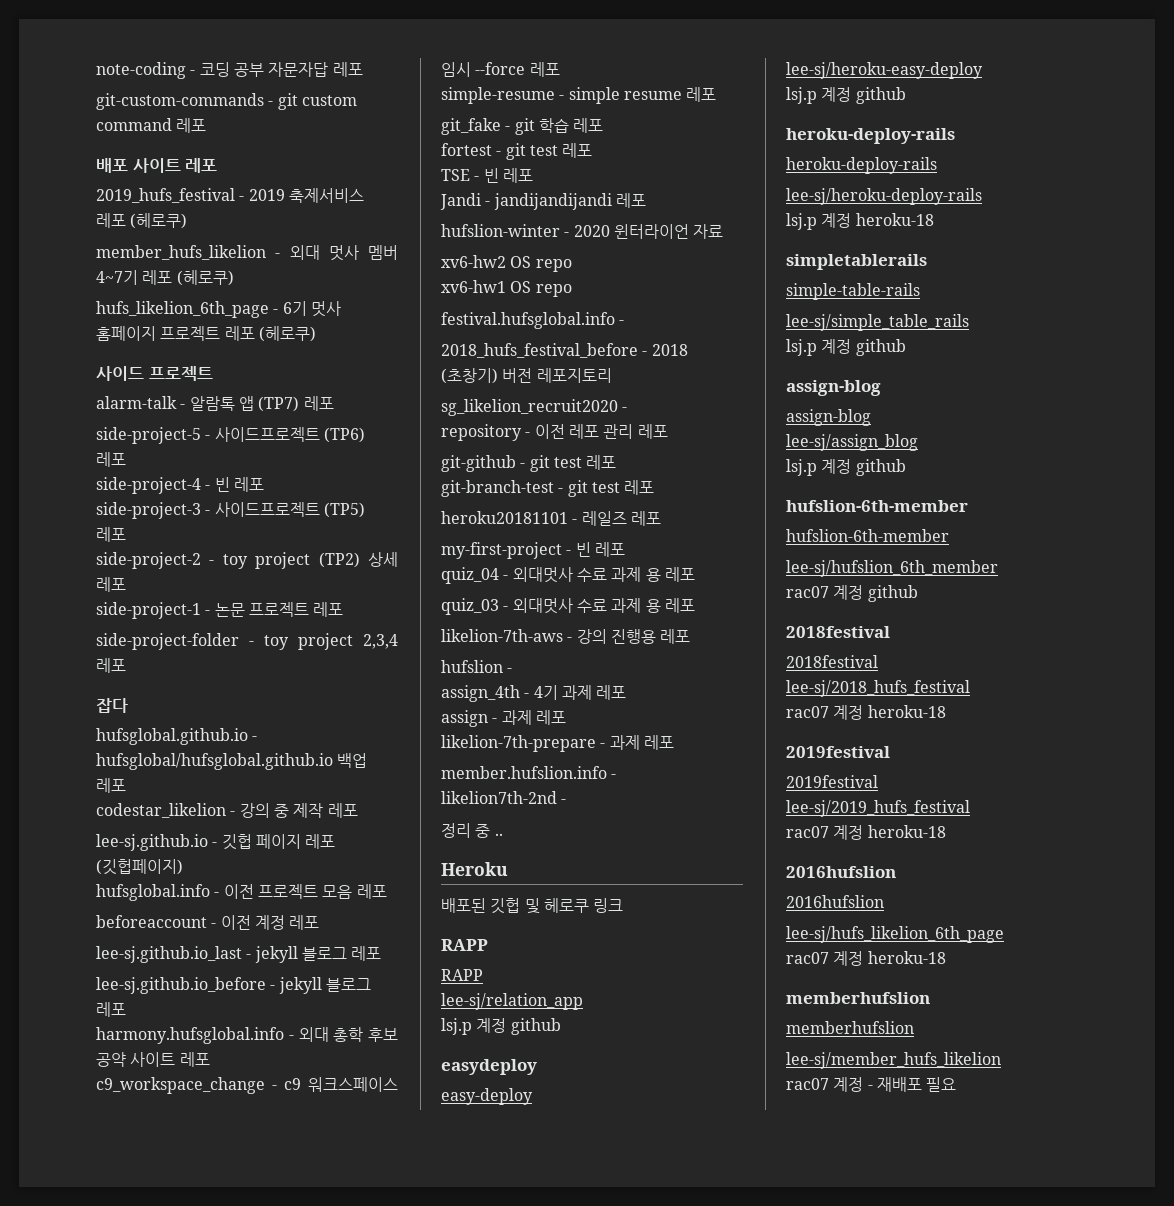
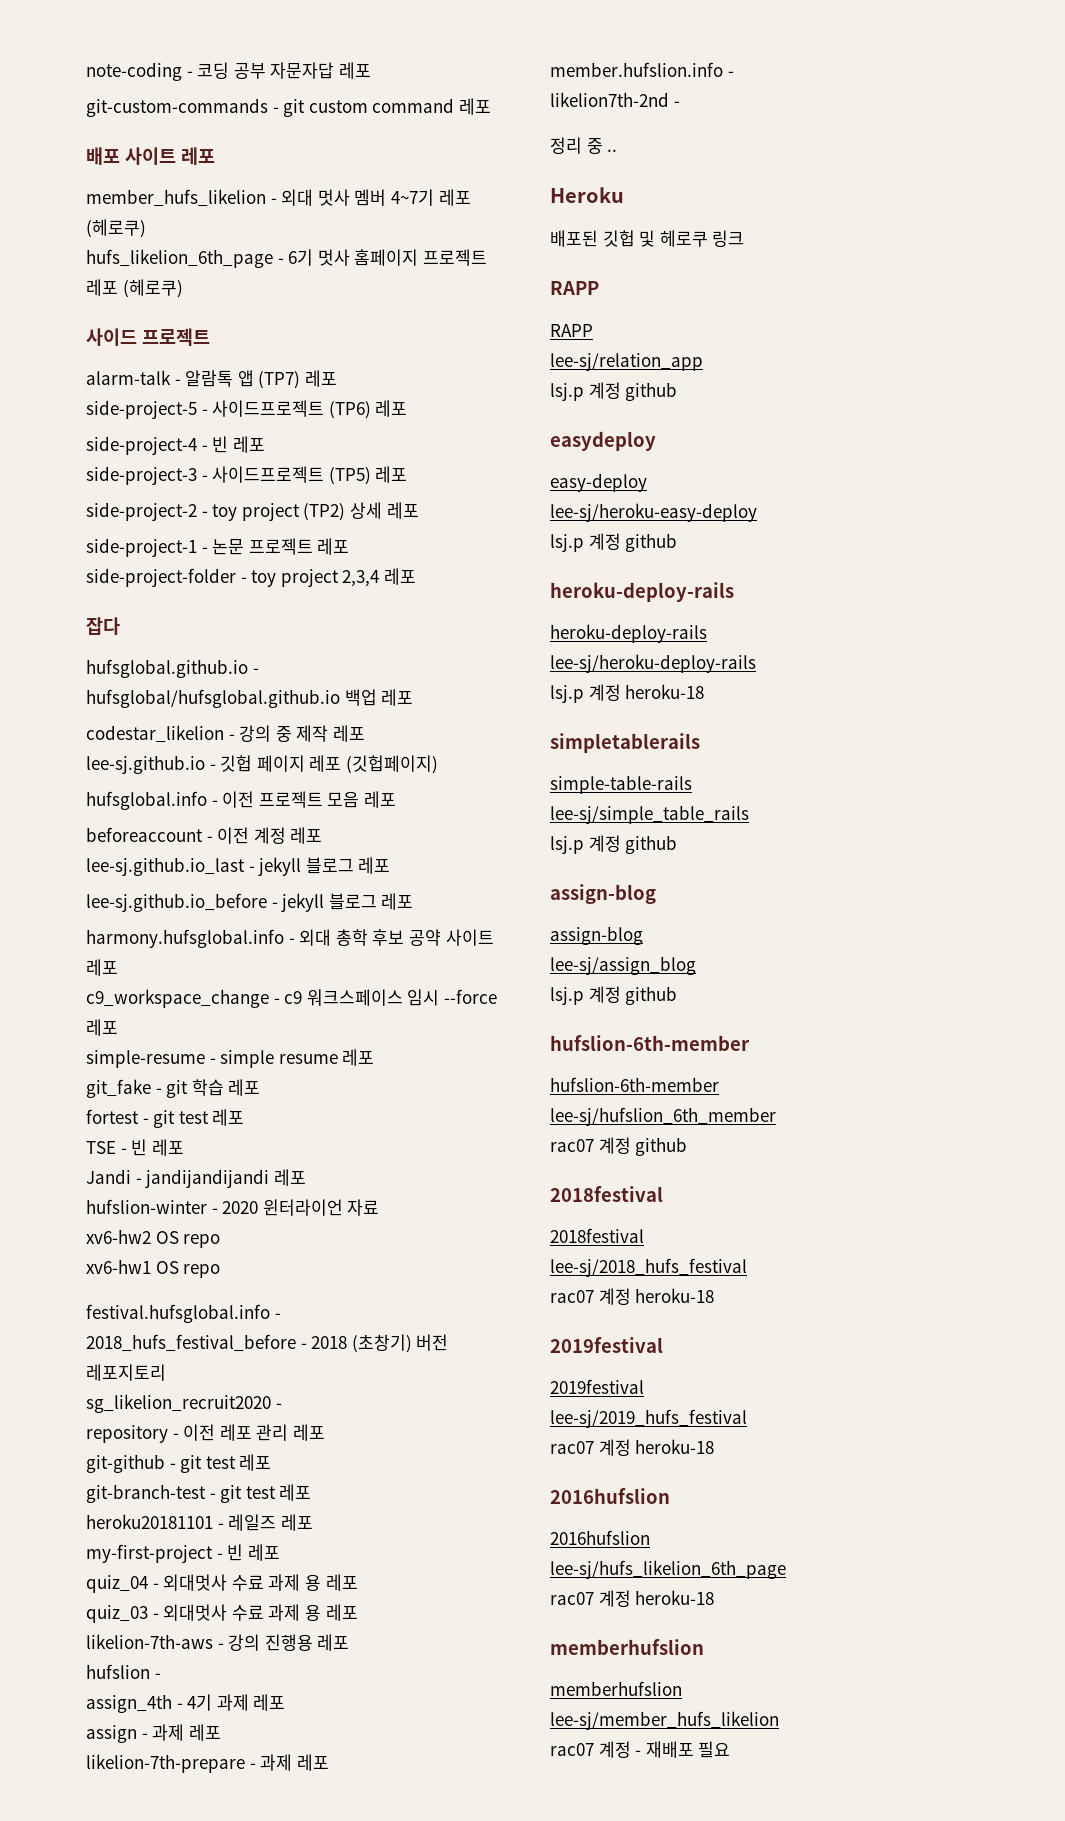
- 2019_hufs_festival - 2019 축제서비스 레포 (헤로쿠)

